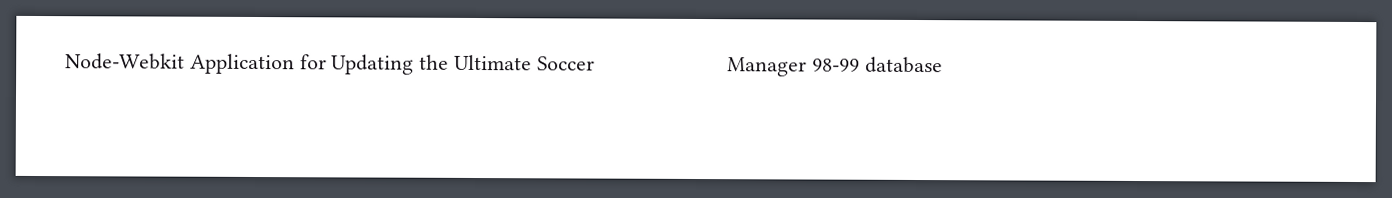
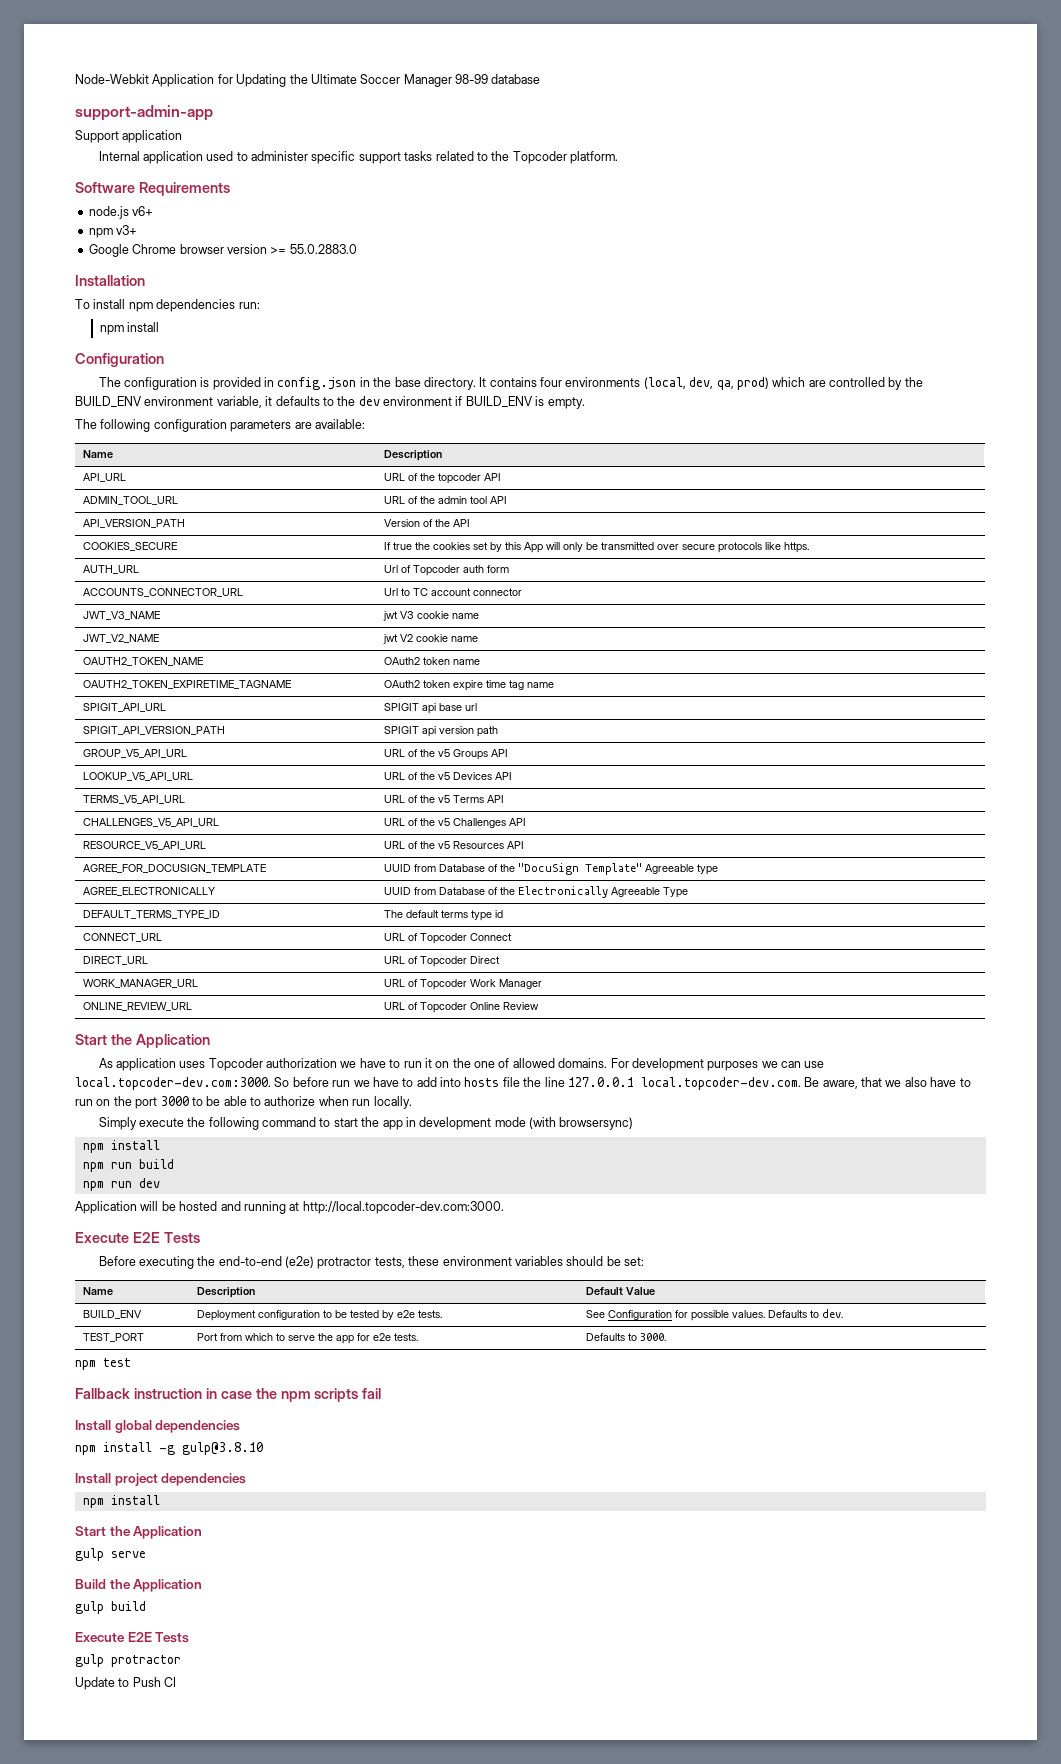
+ support-admin-app
+ Support application
+ Internal application used to administer specific support tasks related to the Topcoder platform.
+ Software Requirements
+ node.js v6+
+ npm v3+
+ Google Chrome browser version >= 55.0.2883.0
+ Installation
+ To install npm dependencies run:
+ npm install
+ Configuration
+ The configuration is provided in config.json in the base directory. It contains four environments (local, dev, qa, prod) which are controlled by the BUILD_ENV environment variable, it defaults to the dev environment if BUILD_ENV is empty.
+ The following configuration parameters are available:
+ Name | Description
+ API_URL | URL of the topcoder API
+ ADMIN_TOOL_URL | URL of the admin tool API
+ API_VERSION_PATH | Version of the API
+ COOKIES_SECURE | If true the cookies set by this App will only be transmitted over secure protocols like https.
+ AUTH_URL | Url of Topcoder auth form
+ ACCOUNTS_CONNECTOR_URL | Url to TC account connector
+ JWT_V3_NAME | jwt V3 cookie name
+ JWT_V2_NAME | jwt V2 cookie name
+ OAUTH2_TOKEN_NAME | OAuth2 token name
+ OAUTH2_TOKEN_EXPIRETIME_TAGNAME | OAuth2 token expire time tag name
+ SPIGIT_API_URL | SPIGIT api base url
+ SPIGIT_API_VERSION_PATH | SPIGIT api version path
+ GROUP_V5_API_URL | URL of the v5 Groups API
+ LOOKUP_V5_API_URL | URL of the v5 Devices API
+ TERMS_V5_API_URL | URL of the v5 Terms API
+ CHALLENGES_V5_API_URL | URL of the v5 Challenges API
+ RESOURCE_V5_API_URL | URL of the v5 Resources API
+ AGREE_FOR_DOCUSIGN_TEMPLATE | UUID from Database of the "DocuSign Template" Agreeable type
+ AGREE_ELECTRONICALLY | UUID from Database of the Electronically Agreeable Type
+ DEFAULT_TERMS_TYPE_ID | The default terms type id
+ CONNECT_URL | URL of Topcoder Connect
+ DIRECT_URL | URL of Topcoder Direct
+ WORK_MANAGER_URL | URL of Topcoder Work Manager
+ ONLINE_REVIEW_URL | URL of Topcoder Online Review
+ Start the Application
+ As application uses Topcoder authorization we have to run it on the one of allowed domains. For development purposes we can use local.topcoder-dev.com:3000. So before run we have to add into hosts file the line 127.0.0.1 local.topcoder-dev.com. Be aware, that we also have to run on the port 3000 to be able to authorize when run locally.
+ Simply execute the following command to start the app in development mode (with browsersync)
+ npm install
+ npm run build
+ npm run dev
+ Application will be hosted and running at http://local.topcoder-dev.com:3000.
+ Execute E2E Tests
+ Before executing the end-to-end (e2e) protractor tests, these environment variables should be set:
+ Name | Description | Default Value
+ BUILD_ENV | Deployment configuration to be tested by e2e tests. | See Configuration for possible values. Defaults to dev.
+ TEST_PORT | Port from which to serve the app for e2e tests. | Defaults to 3000.
+ npm test
+ Fallback instruction in case the npm scripts fail
+ Install global dependencies
+ npm install -g gulp@3.8.10
+ Install project dependencies
+ npm install
+ Start the Application
+ gulp serve
+ Build the Application
+ gulp build
+ Execute E2E Tests
+ gulp protractor
+ Update to Push CI

